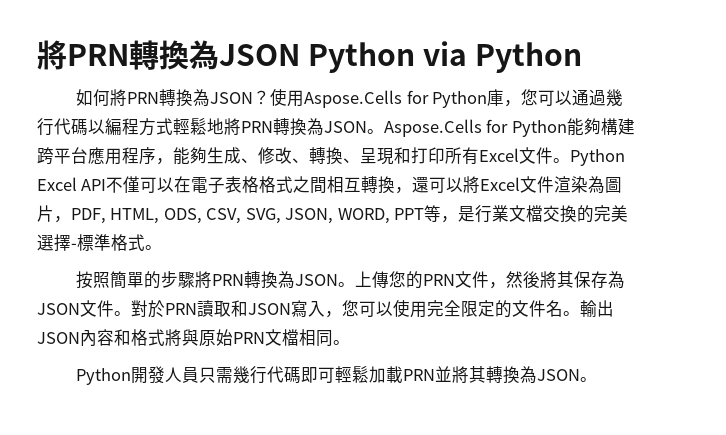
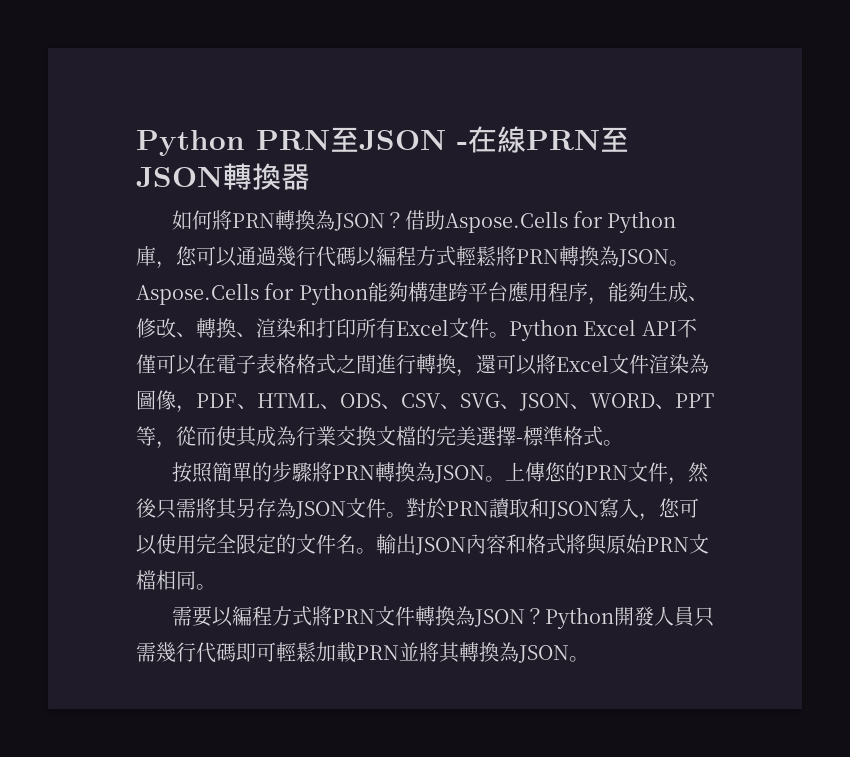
- 將PRN轉換為JSON Python via Python
+ Python PRN至JSON -在線PRN至JSON轉換器
- 使用Aspose.Cells for Python庫，您可以通過幾行代碼以編程方式輕鬆地將PRN轉換為JSON。
+ 借助Aspose.Cells for Python庫，您可以通過幾行代碼以編程方式輕鬆將PRN轉換為JSON。
- Aspose.Cells for Python能夠構建跨平台應用程序，能夠生成、修改、轉換、呈現和打印所有Excel文件。
+ Aspose.Cells for Python能夠構建跨平台應用程序，能夠生成、修改、轉換、渲染和打印所有Excel文件。
- Python Excel API不僅可以在電子表格格式之間相互轉換，還可以將Excel文件渲染為圖片，PDF, HTML, ODS, CSV, SVG, JSON, WORD, PPT等，是行業文檔交換的完美選擇-標準格式。
+ Python Excel API不僅可以在電子表格格式之間進行轉換，還可以將Excel文件渲染為圖像，PDF、HTML、ODS、CSV、SVG、JSON、WORD、PPT等，從而使其成為行業交換文檔的完美選擇-標準格式。
- 上傳您的PRN文件，然後將其保存為JSON文件。
+ 上傳您的PRN文件，然後只需將其另存為JSON文件。
+ 需要以編程方式將PRN文件轉換為JSON？

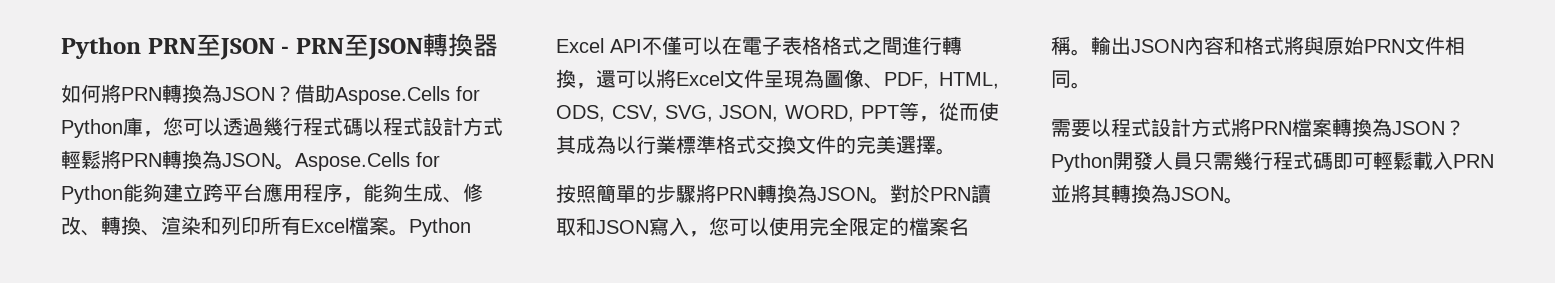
- Python PRN至JSON -在線PRN至JSON轉換器
+ Python PRN至JSON - PRN至JSON轉換器
- 借助Aspose.Cells for Python庫，您可以通過幾行代碼以編程方式輕鬆將PRN轉換為JSON。
+ 借助Aspose.Cells for Python庫，您可以透過幾行程式碼以程式設計方式輕鬆將PRN轉換為JSON。
- Aspose.Cells for Python能夠構建跨平台應用程序，能夠生成、修改、轉換、渲染和打印所有Excel文件。
+ Aspose.Cells for Python能夠建立跨平台應用程序，能夠生成、修改、轉換、渲染和列印所有Excel檔案。
- Python Excel API不僅可以在電子表格格式之間進行轉換，還可以將Excel文件渲染為圖像，PDF、HTML、ODS、CSV、SVG、JSON、WORD、PPT等，從而使其成為行業交換文檔的完美選擇-標準格式。
+ Python Excel API不僅可以在電子表格格式之間進行轉換，還可以將Excel文件呈現為圖像、PDF, HTML, ODS, CSV, SVG, JSON, WORD, PPT等，從而使其成為以行業標準格式交換文件的完美選擇。
- 上傳您的PRN文件，然後只需將其另存為JSON文件。
- 對於PRN讀取和JSON寫入，您可以使用完全限定的文件名。
+ 對於PRN讀取和JSON寫入，您可以使用完全限定的檔案名稱。
- 輸出JSON內容和格式將與原始PRN文檔相同。
+ 輸出JSON內容和格式將與原始PRN文件相同。
- 需要以編程方式將PRN文件轉換為JSON？
+ 需要以程式設計方式將PRN檔案轉換為JSON？
- Python開發人員只需幾行代碼即可輕鬆加載PRN並將其轉換為JSON。
+ Python開發人員只需幾行程式碼即可輕鬆載入PRN並將其轉換為JSON。

